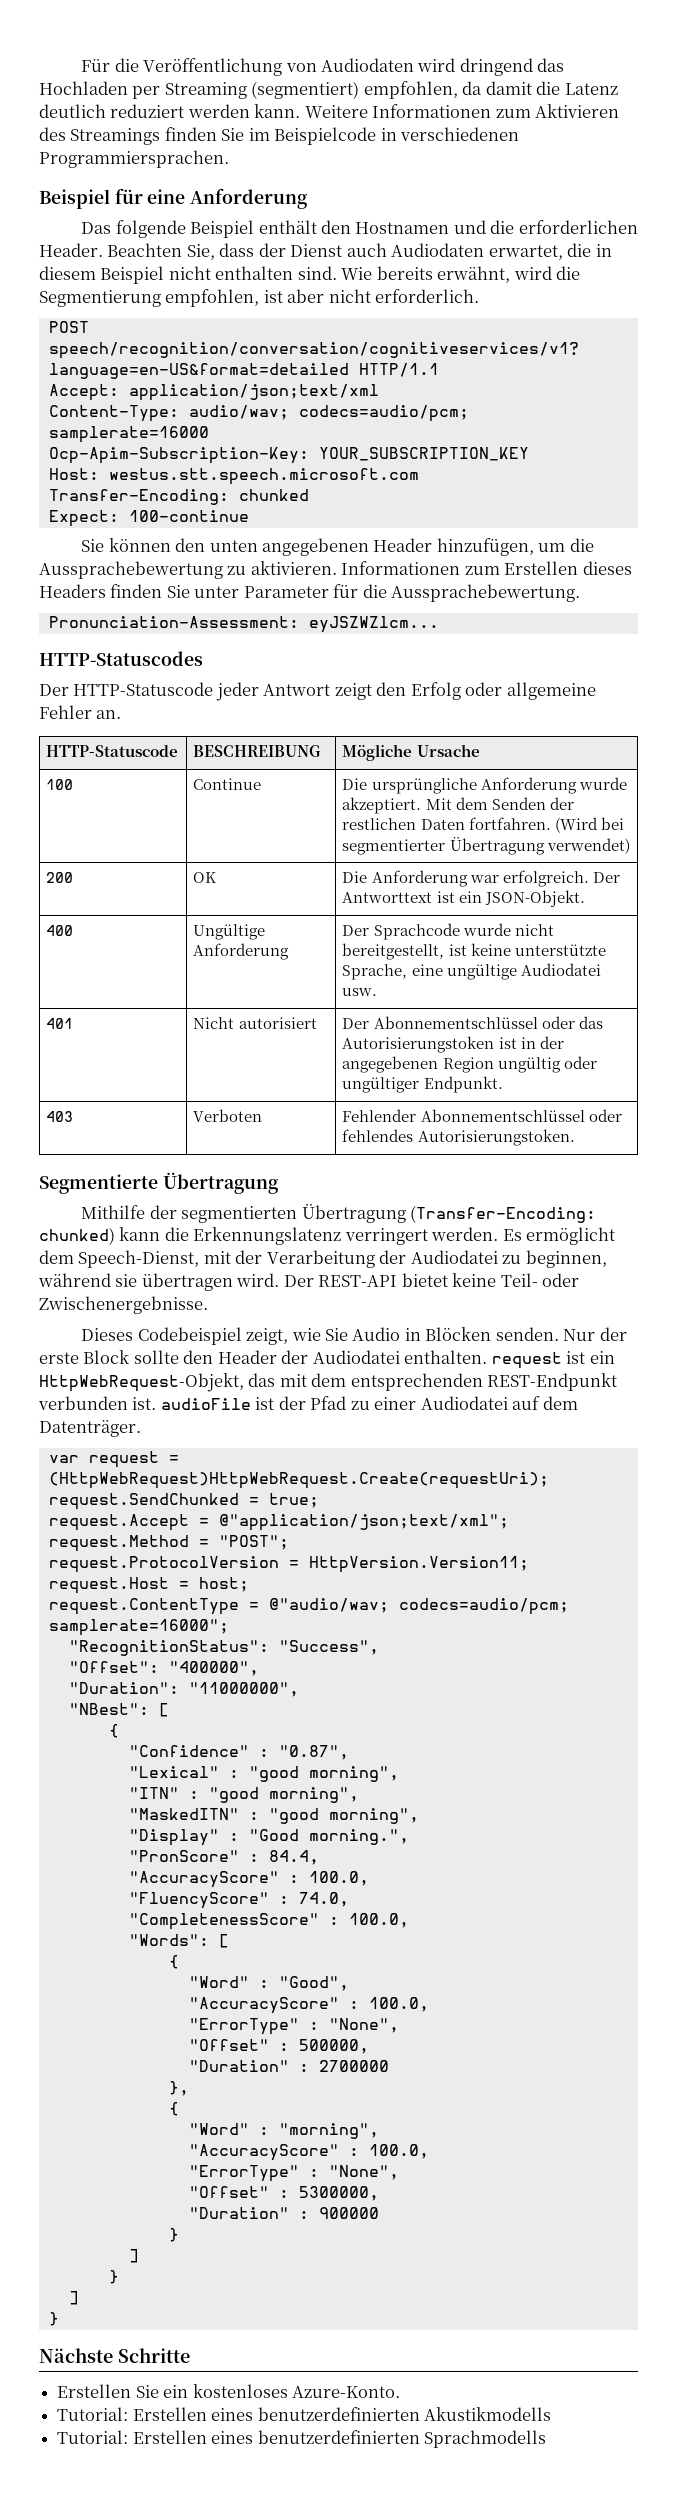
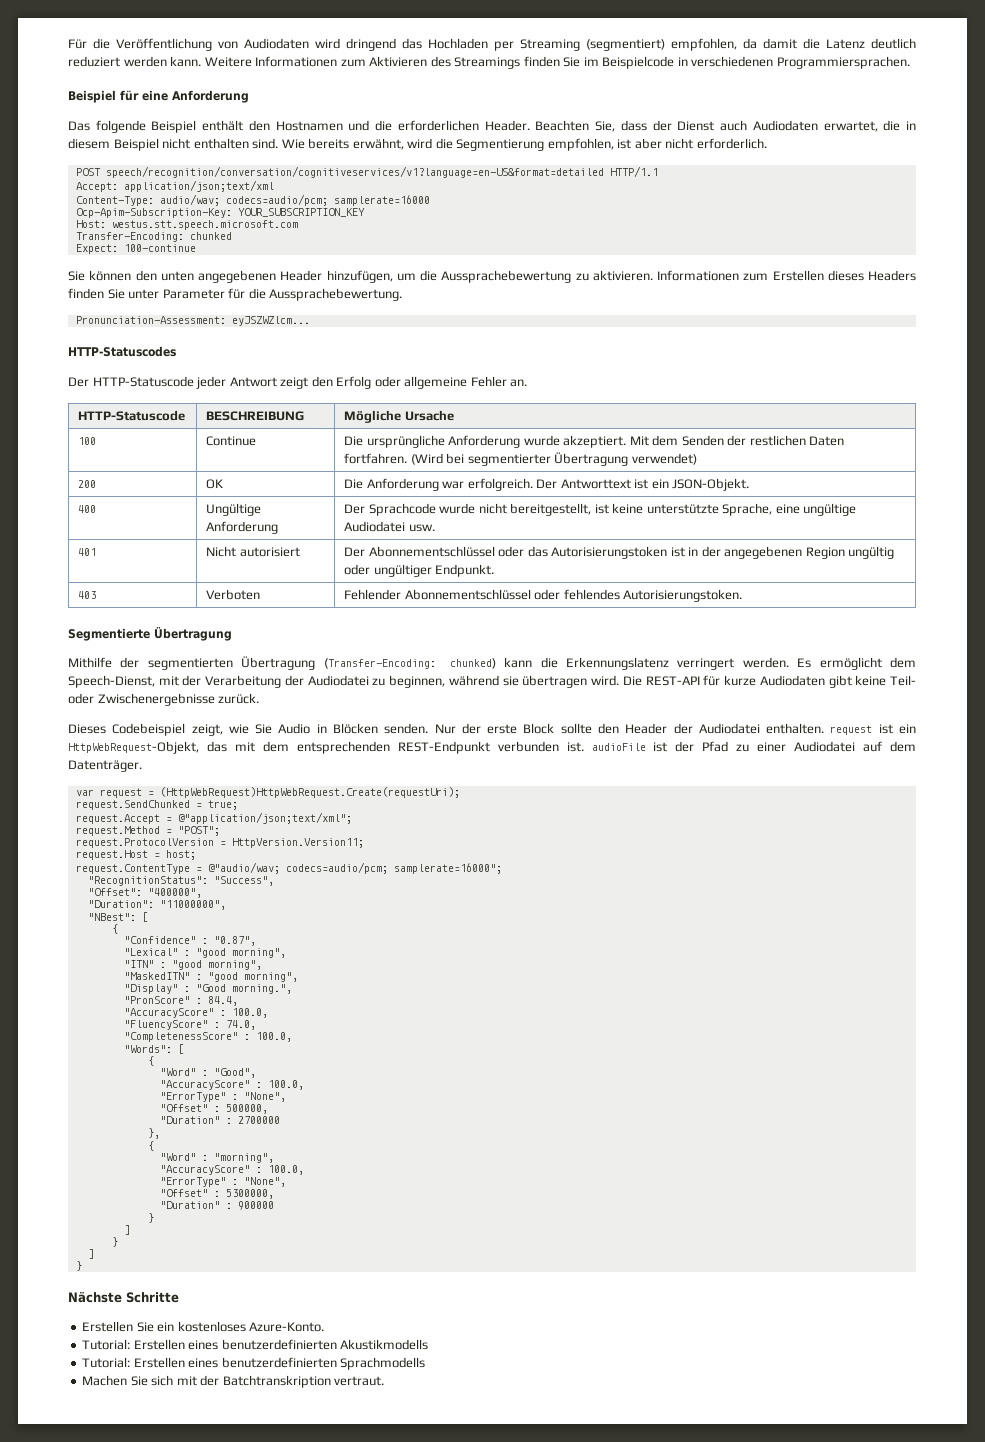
- Der REST-API bietet keine Teil- oder Zwischenergebnisse.
+ Die REST-API für kurze Audiodaten gibt keine Teil- oder Zwischenergebnisse zurück.
+ Machen Sie sich mit der Batchtranskription vertraut.

